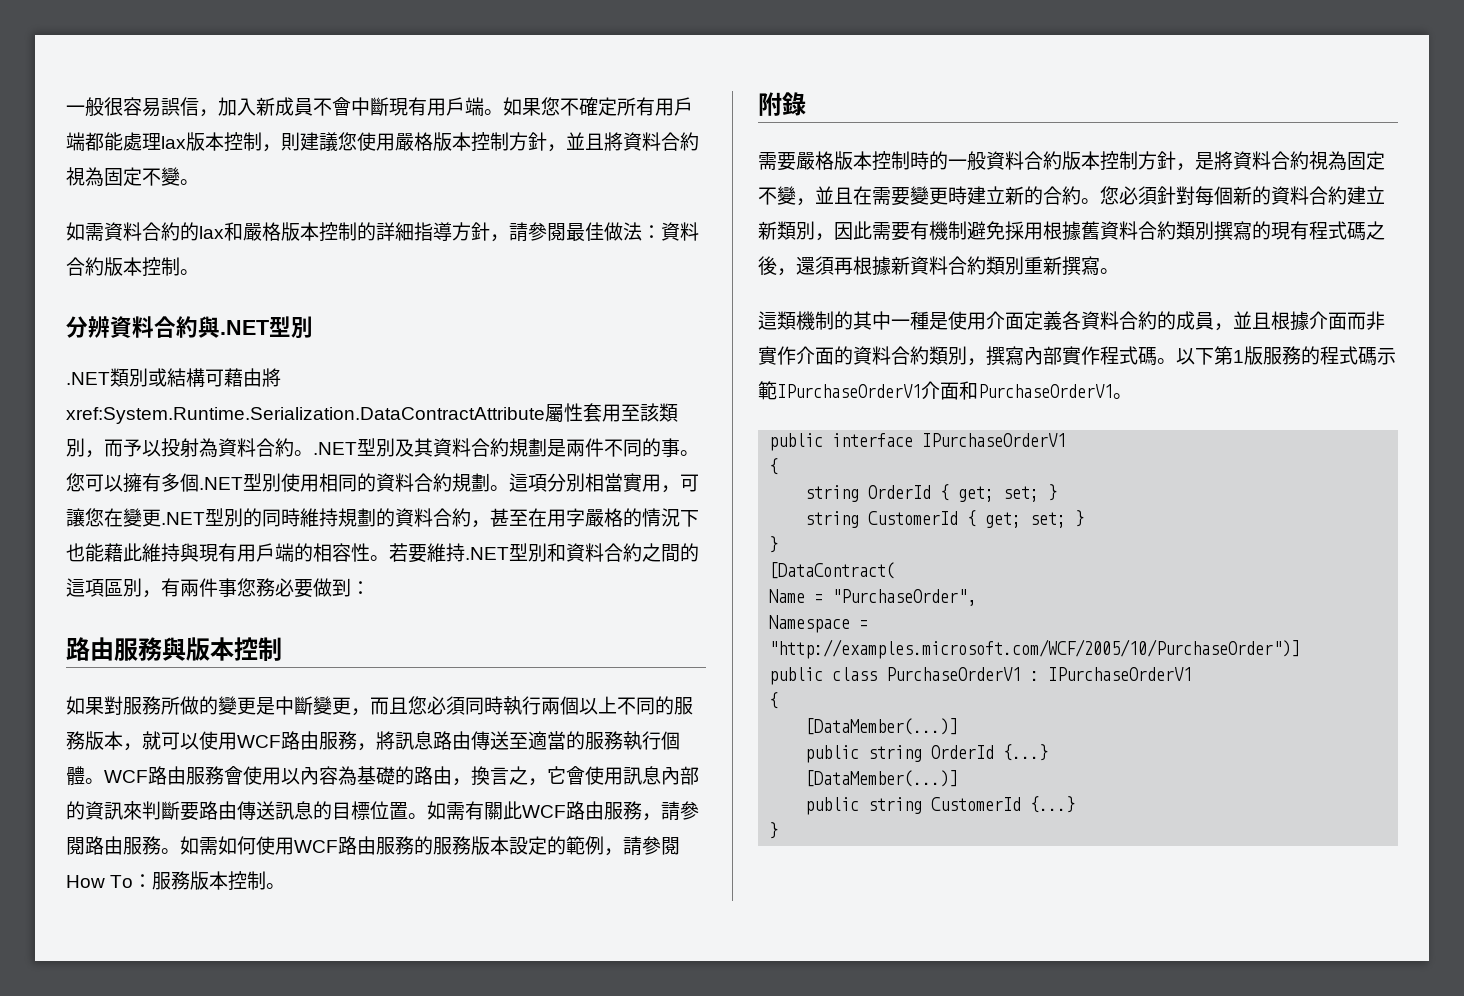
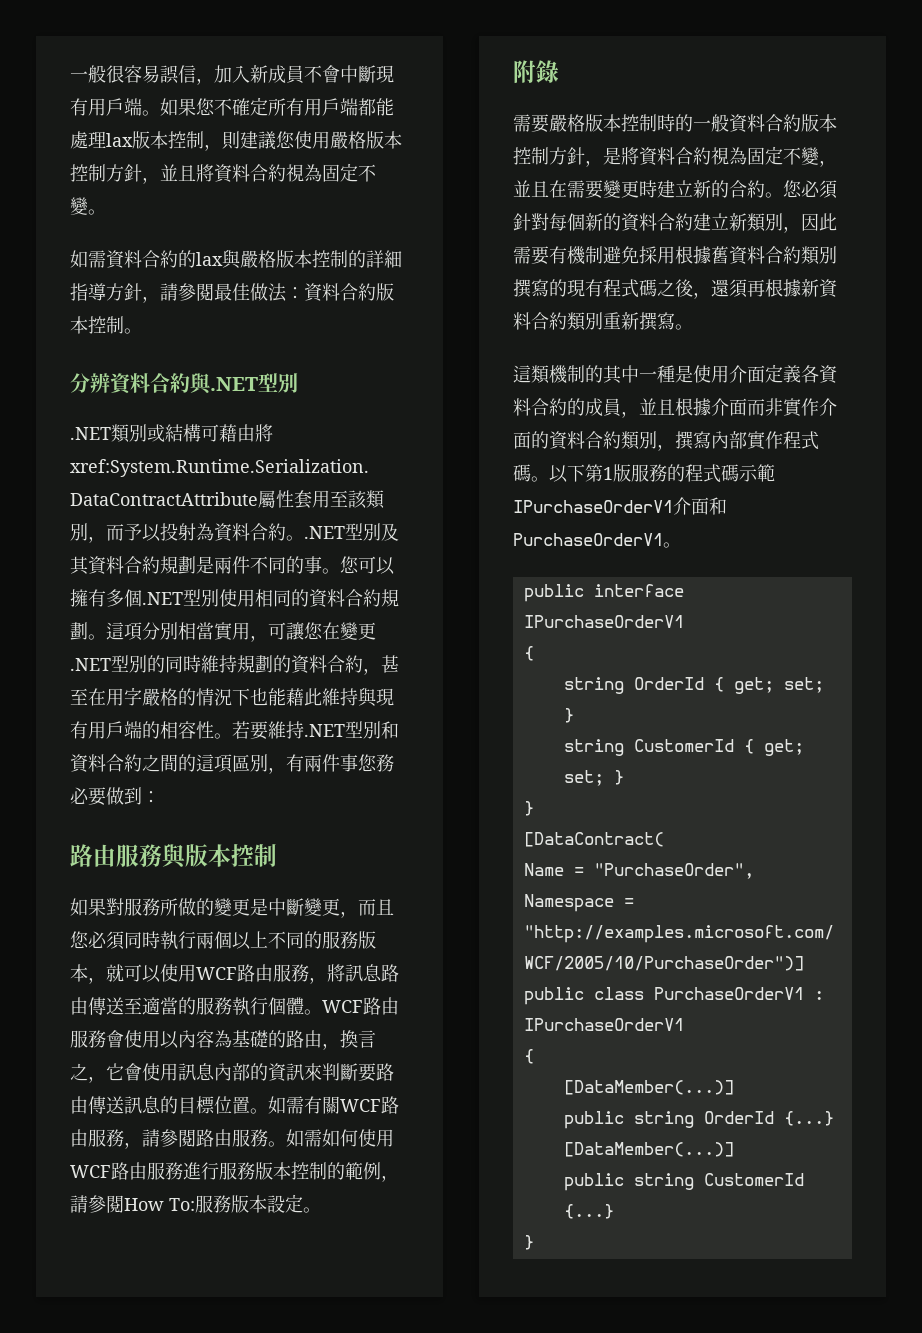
- 如需資料合約的lax和嚴格版本控制的詳細指導方針，請參閱最佳做法：資料合約版本控制。
+ 如需資料合約的lax與嚴格版本控制的詳細指導方針，請參閱最佳做法：資料合約版本控制。
- 如需有關此WCF路由服務，請參閱路由服務。
+ 如需有關WCF路由服務，請參閱路由服務。
- 如需如何使用WCF路由服務的服務版本設定的範例，請參閱How To：服務版本控制。
+ 如需如何使用WCF路由服務進行服務版本控制的範例，請參閱How To:服務版本設定。

